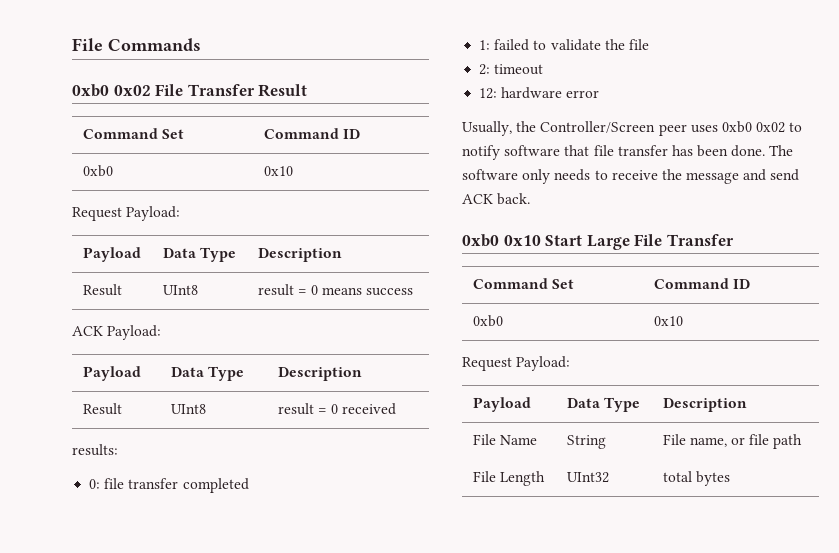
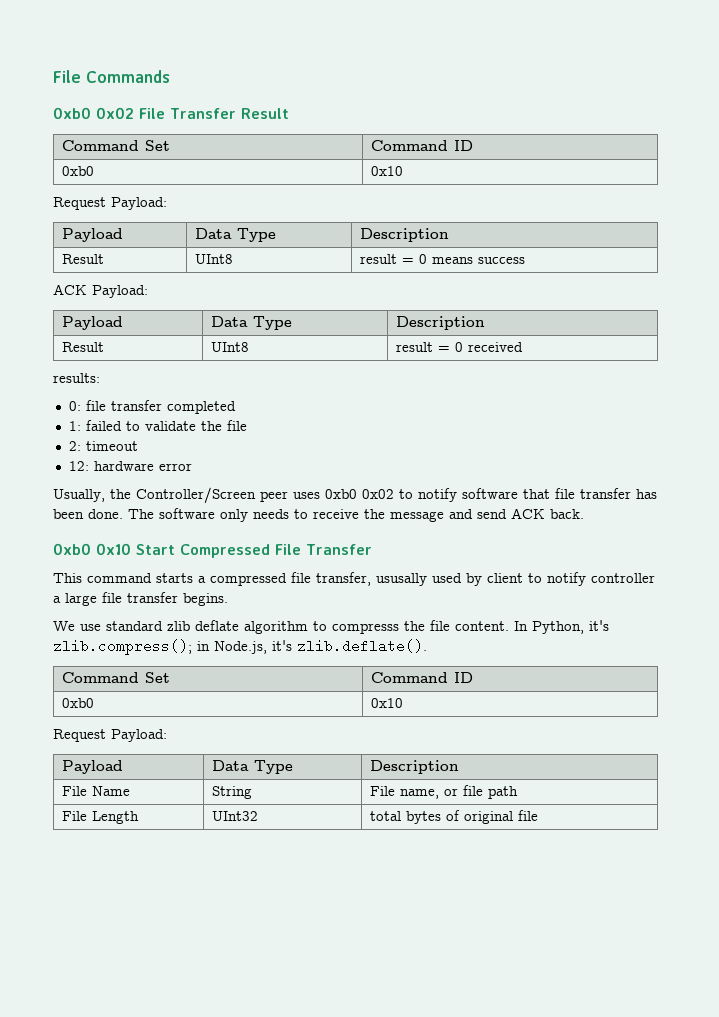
- 0xb0 0x10 Start Large File Transfer
+ 0xb0 0x10 Start Compressed File Transfer
+ This command starts a compressed file transfer, ususally used by client to notify controller a large file transfer begins.
+ We use standard zlib deflate algorithm to compresss the file content. In Python, it's zlib.compress(); in Node.js, it's zlib.deflate().
- File Length | UInt32 | total bytes
+ File Length | UInt32 | total bytes of original file

